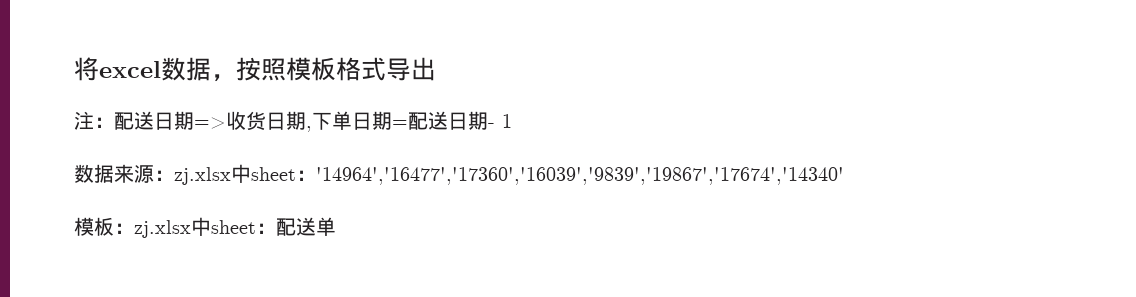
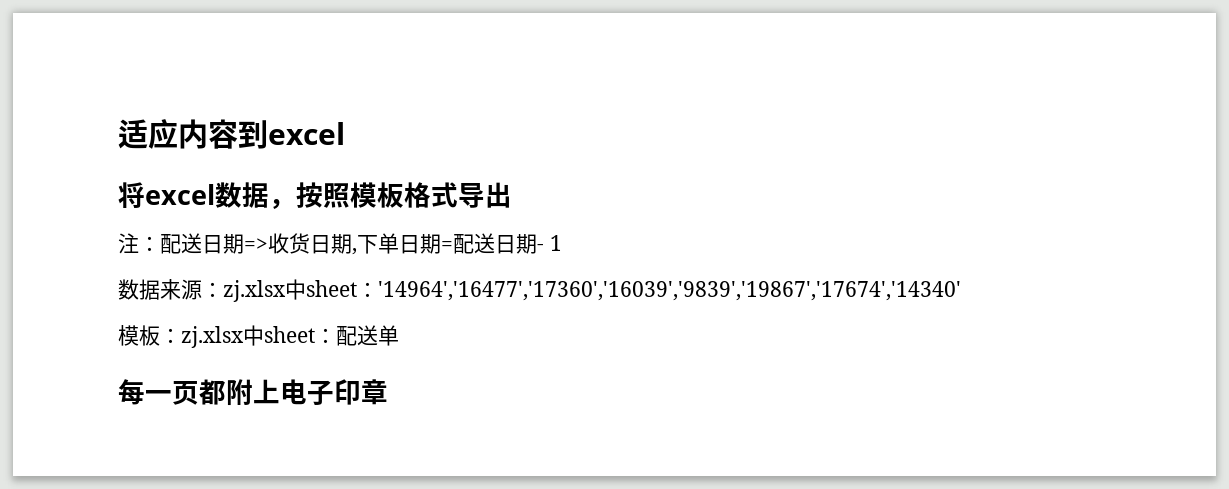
+ 适应内容到excel
+ 每一页都附上电子印章

